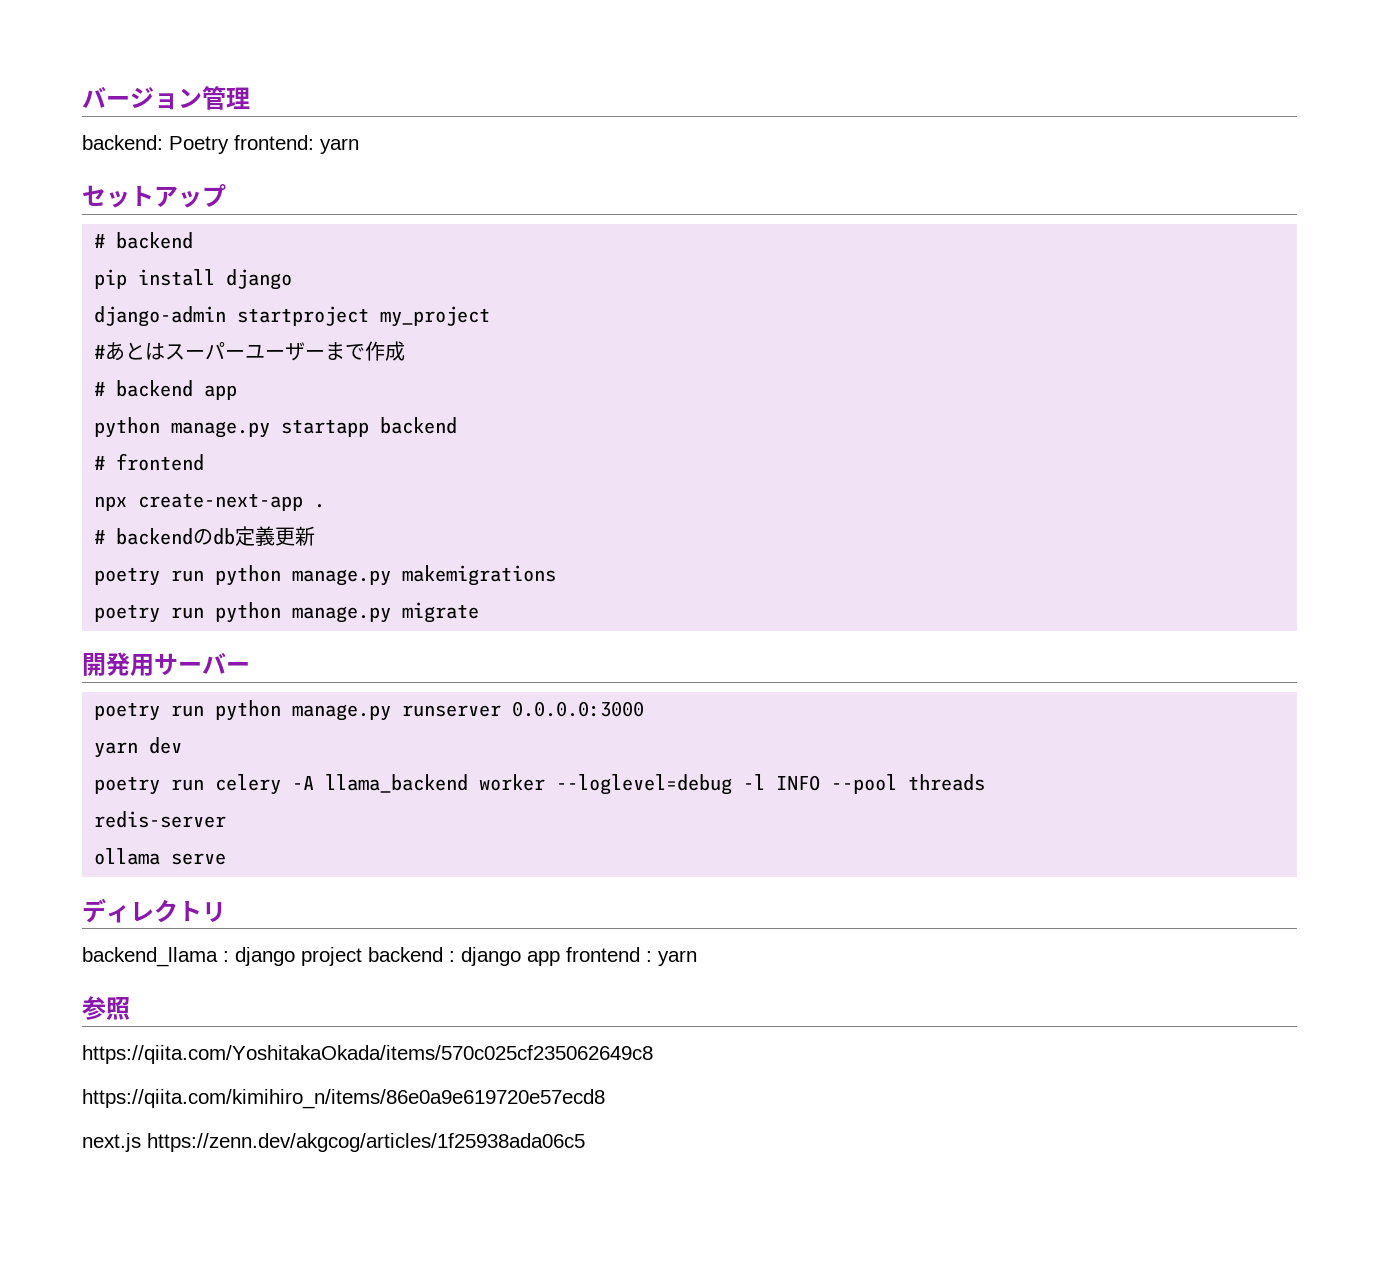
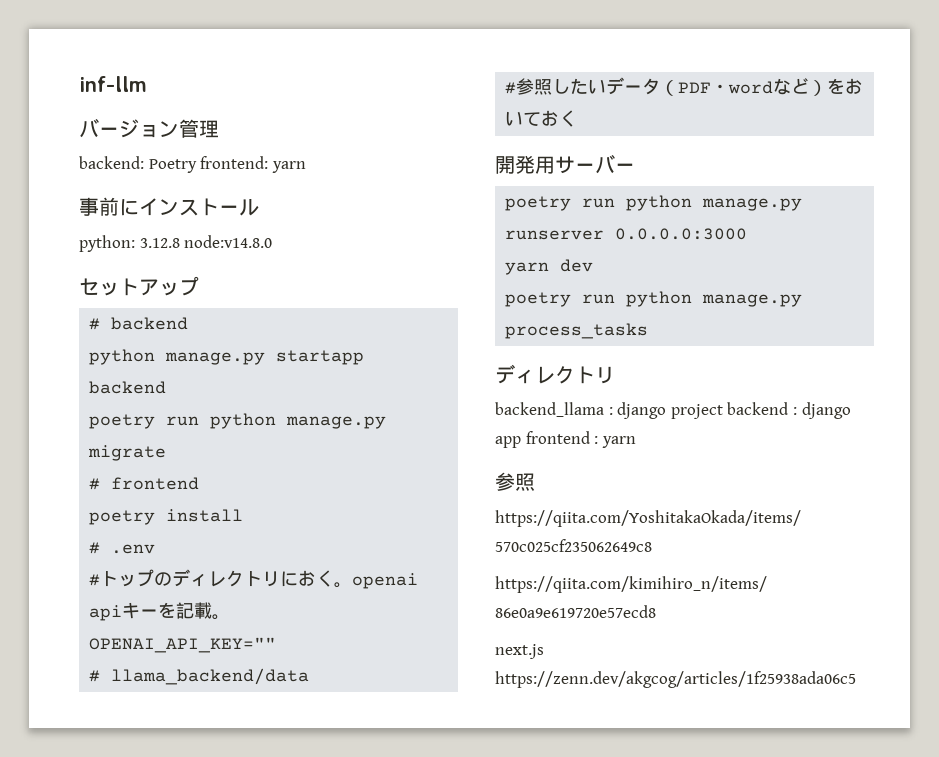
+ inf-llm
+ 事前にインストール
+ python: 3.12.8 node:v14.8.0
- pip install django
- django-admin startproject my_project
- #あとはスーパーユーザーまで作成
- # backend app
  python manage.py startapp backend
- # frontend
- npx create-next-app .
- # backendのdb定義更新
- poetry run python manage.py makemigrations
+ # frontend
+ poetry install
+ # .env
+ #トップのディレクトリにおく。openai apiキーを記載。
+ OPENAI_API_KEY=""
+ # llama_backend/data
+ #参照したいデータ（PDF・wordなど）をおいておく
- poetry run celery -A llama_backend worker --loglevel=debug -l INFO --pool threads
- redis-server
- ollama serve
+ poetry run python manage.py process_tasks

